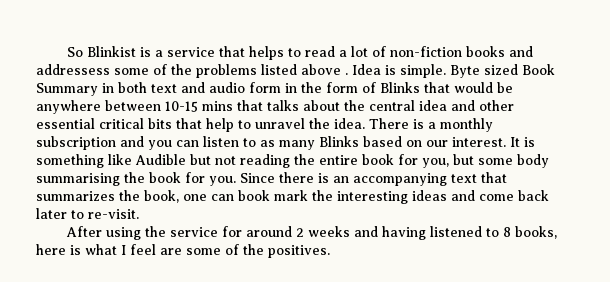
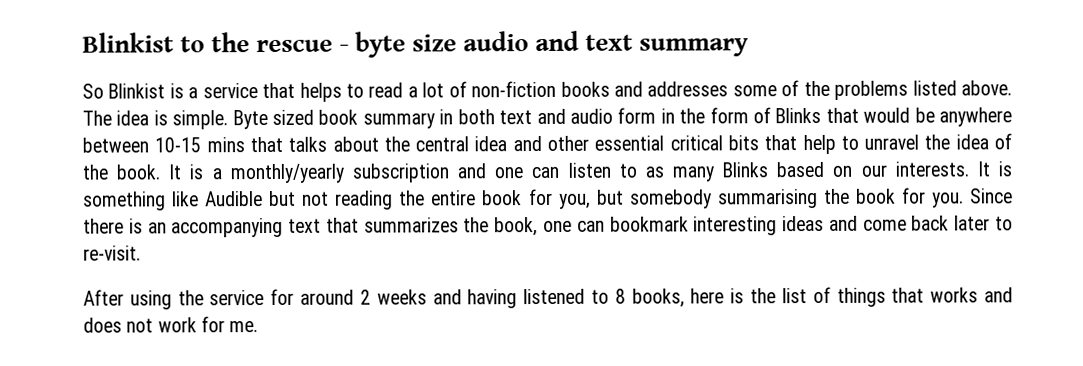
+ Blinkist to the rescue - byte size audio and text summary
- So Blinkist is a service that helps to read a lot of non-fiction books and addressess some of the problems listed above . Idea is simple.
+ So Blinkist is a service that helps to read a lot of non-fiction books and addresses some of the problems listed above. The idea is simple.
- Byte sized Book Summary in both text and audio form in the form of Blinks that would be anywhere between 10-15 mins that talks about the central idea and other essential critical bits that help to unravel the idea. There is a monthly subscription and you can listen to as many Blinks based on our interest.
+ Byte sized book summary in both text and audio form in the form of Blinks that would be anywhere between 10-15 mins that talks about the central idea and other essential critical bits that help to unravel the idea of the book. It is a monthly/yearly subscription and one can listen to as many Blinks based on our interests.
- It is something like Audible but not reading the entire book for you, but some body summarising the book for you.
+ It is something like Audible but not reading the entire book for you, but somebody summarising the book for you.
- Since there is an accompanying text that summarizes the book, one can book mark the interesting ideas and come back later to re-visit.
+ Since there is an accompanying text that summarizes the book, one can bookmark interesting ideas and come back later to re-visit.
- After using the service for around 2 weeks and having listened to 8 books, here is what I feel are some of the positives.
+ After using the service for around 2 weeks and having listened to 8 books, here is the list of things that works and does not work for me.

